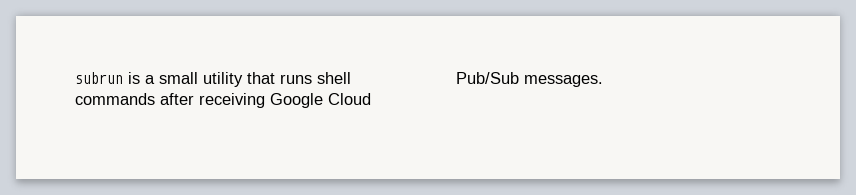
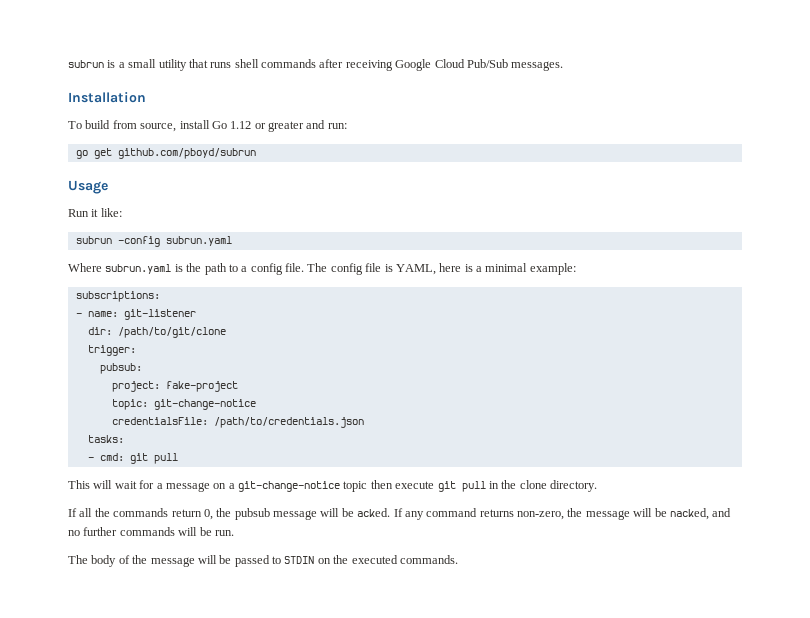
+ Installation
+ To build from source, install Go 1.12 or greater and run:
+ go get github.com/pboyd/subrun
+ Usage
+ Run it like:
+ subrun -config subrun.yaml
+ Where subrun.yaml is the path to a config file. The config file is YAML, here is a minimal example:
+ subscriptions:
+ - name: git-listener
+ dir: /path/to/git/clone
+ trigger:
+ pubsub:
+ project: fake-project
+ topic: git-change-notice
+ credentialsFile: /path/to/credentials.json
+ tasks:
+ - cmd: git pull
+ This will wait for a message on a git-change-notice topic then execute git pull in the clone directory.
+ If all the commands return 0, the pubsub message will be acked. If any command returns non-zero, the message will be nacked, and no further commands will be run.
+ The body of the message will be passed to STDIN on the executed commands.

